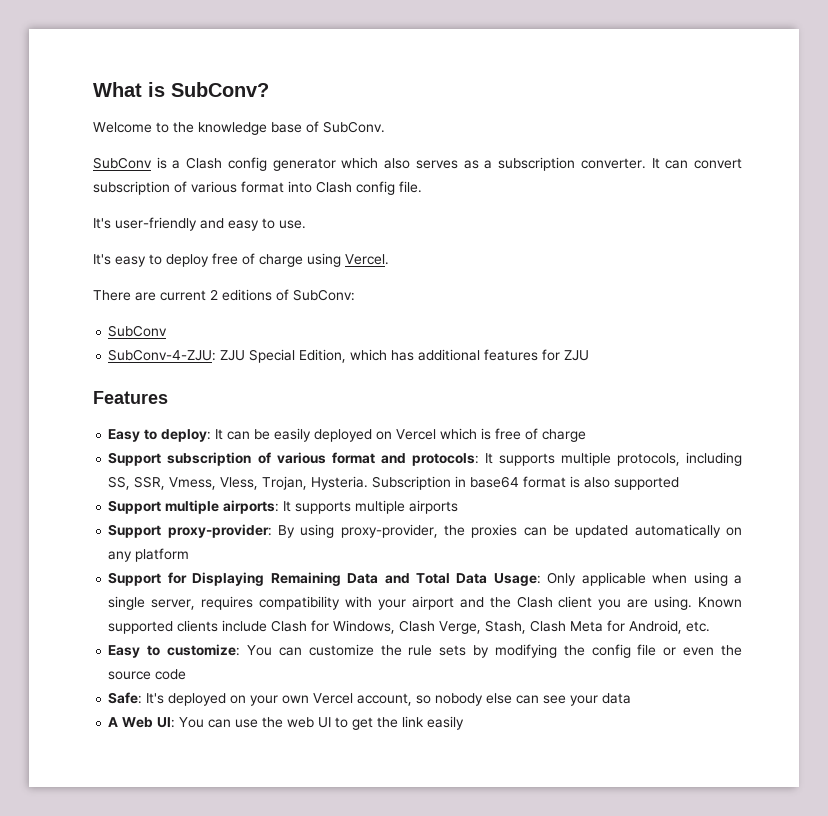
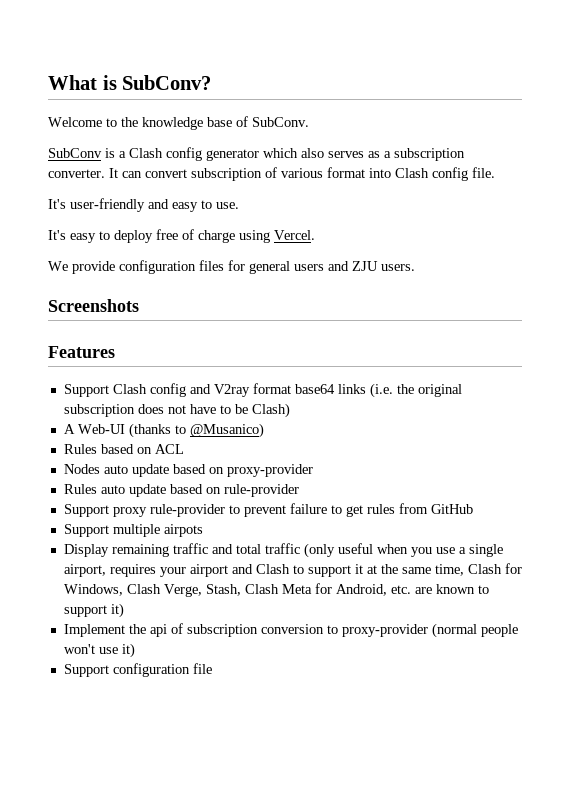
- There are current 2 editions of SubConv:
- SubConv
- SubConv-4-ZJU: ZJU Special Edition, which has additional features for ZJU
+ We provide configuration files for general users and ZJU users.
+ Screenshots
  Features
- Easy to deploy: It can be easily deployed on Vercel which is free of charge
- Support subscription of various format and protocols: It supports multiple protocols, including SS, SSR, Vmess, Vless, Trojan, Hysteria. Subscription in base64 format is also supported
- Support multiple airports: It supports multiple airports
- Support proxy-provider: By using proxy-provider, the proxies can be updated automatically on any platform
- Support for Displaying Remaining Data and Total Data Usage: Only applicable when using a single server, requires compatibility with your airport and the Clash client you are using. Known supported clients include Clash for Windows, Clash Verge, Stash, Clash Meta for Android, etc.
- Easy to customize: You can customize the rule sets by modifying the config file or even the source code
- Safe: It's deployed on your own Vercel account, so nobody else can see your data
- A Web UI: You can use the web UI to get the link easily
+ Support Clash config and V2ray format base64 links (i.e. the original subscription does not have to be Clash)
+ A Web-UI (thanks to @Musanico)
+ Rules based on ACL
+ Nodes auto update based on proxy-provider
+ Rules auto update based on rule-provider
+ Support proxy rule-provider to prevent failure to get rules from GitHub
+ Support multiple airpots
+ Display remaining traffic and total traffic (only useful when you use a single airport, requires your airport and Clash to support it at the same time, Clash for Windows, Clash Verge, Stash, Clash Meta for Android, etc. are known to support it)
+ Implement the api of subscription conversion to proxy-provider (normal people won't use it)
+ Support configuration file

